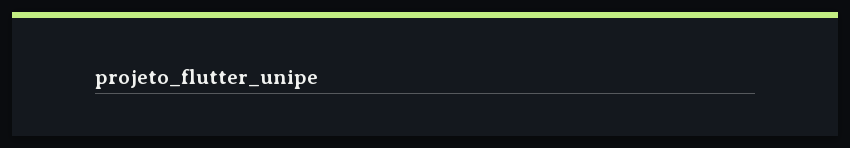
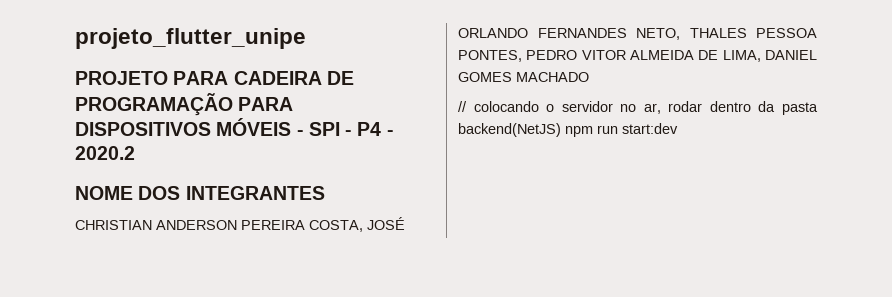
+ PROJETO PARA CADEIRA DE PROGRAMAÇÃO PARA DISPOSITIVOS MÓVEIS - SPI - P4 - 2020.2
+ NOME DOS INTEGRANTES
+ CHRISTIAN ANDERSON PEREIRA COSTA, JOSÉ ORLANDO FERNANDES NETO, THALES PESSOA PONTES, PEDRO VITOR ALMEIDA DE LIMA, DANIEL GOMES MACHADO
+ // colocando o servidor no ar, rodar dentro da pasta backend(NetJS) npm run start:dev

